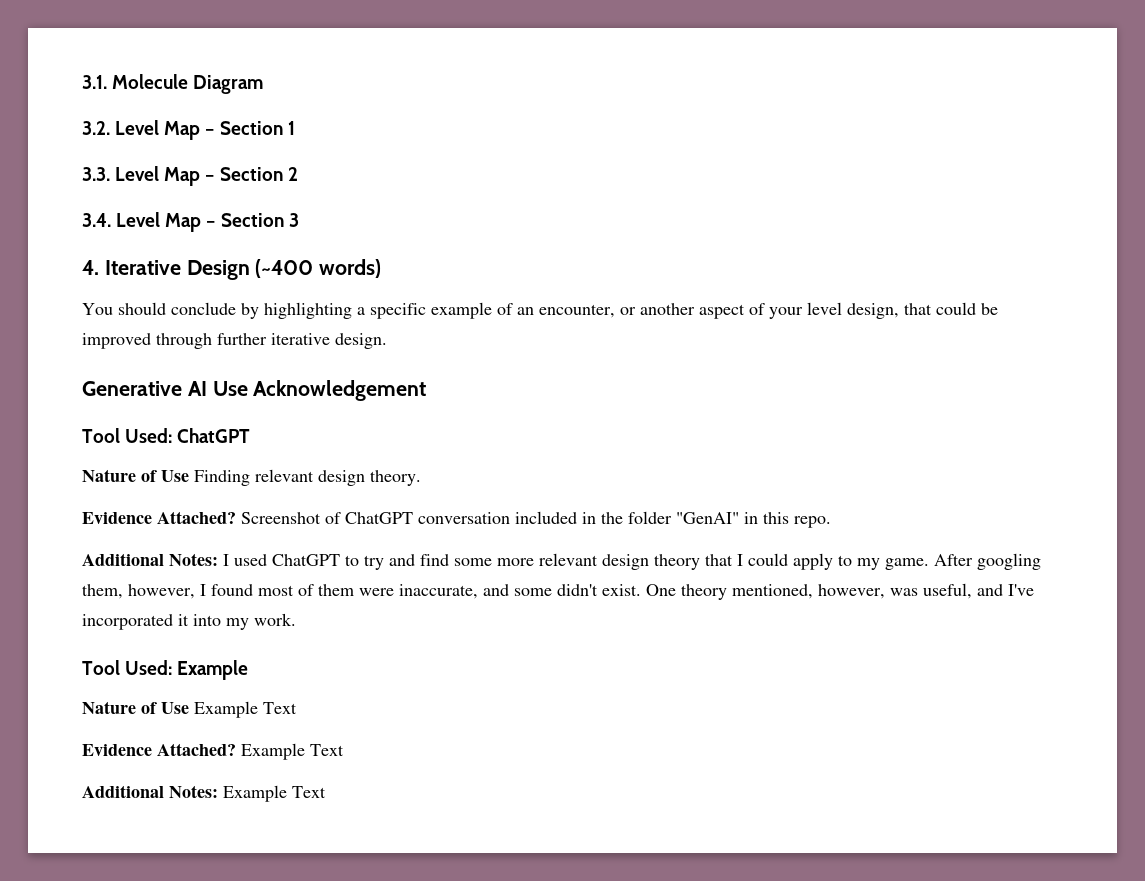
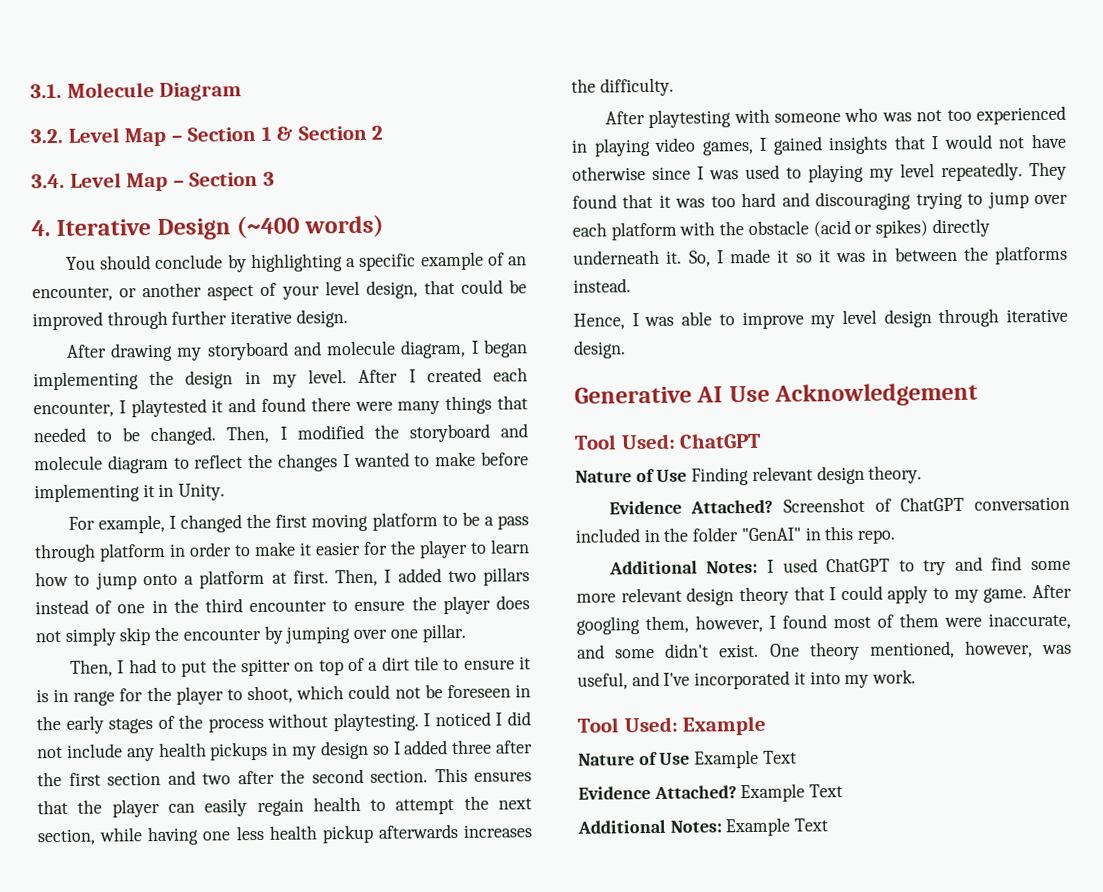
- 3.2. Level Map – Section 1
- 3.3. Level Map – Section 2
+ 3.2. Level Map – Section 1 & Section 2
+ After drawing my storyboard and molecule diagram, I began implementing the design in my level. After I created each encounter, I playtested it and found there were many things that needed to be changed. Then, I modified the storyboard and molecule diagram to reflect the changes I wanted to make before implementing it in Unity.
+ For example, I changed the first moving platform to be a pass through platform in order to make it easier for the player to learn how to jump onto a platform at first. Then, I added two pillars instead of one in the third encounter to ensure the player does not simply skip the encounter by jumping over one pillar.
+ Then, I had to put the spitter on top of a dirt tile to ensure it is in range for the player to shoot, which could not be foreseen in the early stages of the process without playtesting. I noticed I did not include any health pickups in my design so I added three after the first section and two after the second section. This ensures that the player can easily regain health to attempt the next section, while having one less health pickup afterwards increases the difficulty.
+ After playtesting with someone who was not too experienced in playing video games, I gained insights that I would not have otherwise since I was used to playing my level repeatedly. They found that it was too hard and discouraging trying to jump over each platform with the obstacle (acid or spikes) directly underneath it. So, I made it so it was in between the platforms instead.
+ Hence, I was able to improve my level design through iterative design.

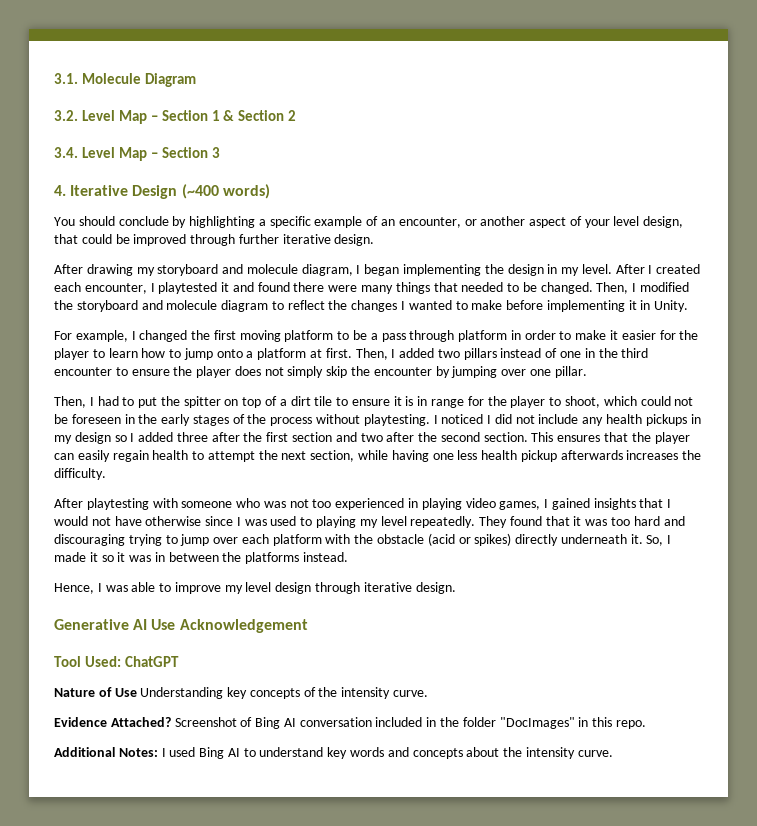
- Nature of Use Finding relevant design theory.
+ Nature of Use Understanding key concepts of the intensity curve.
- Screenshot of ChatGPT conversation included in the folder "GenAI" in this repo.
+ Screenshot of Bing AI conversation included in the folder "DocImages" in this repo.
- Additional Notes: I used ChatGPT to try and find some more relevant design theory that I could apply to my game. After googling them, however, I found most of them were inaccurate, and some didn't exist. One theory mentioned, however, was useful, and I've incorporated it into my work.
- Tool Used: Example
- Nature of Use Example Text
- Evidence Attached? Example Text
- Additional Notes: Example Text
+ Additional Notes: I used Bing AI to understand key words and concepts about the intensity curve.

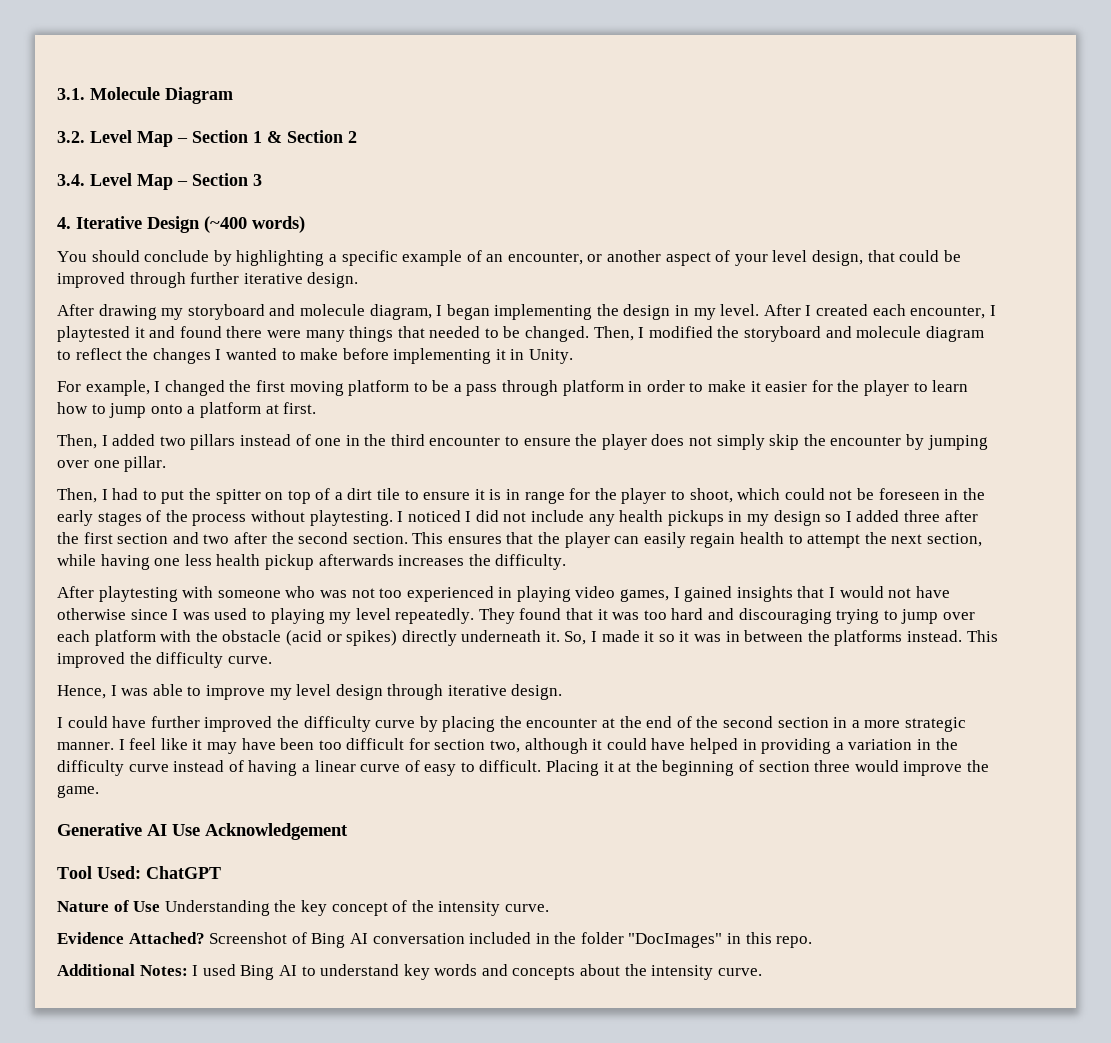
- For example, I changed the first moving platform to be a pass through platform in order to make it easier for the player to learn how to jump onto a platform at first. Then, I added two pillars instead of one in the third encounter to ensure the player does not simply skip the encounter by jumping over one pillar.
+ For example, I changed the first moving platform to be a pass through platform in order to make it easier for the player to learn how to jump onto a platform at first.
+ Then, I added two pillars instead of one in the third encounter to ensure the player does not simply skip the encounter by jumping over one pillar.
+ This improved the difficulty curve.
+ I could have further improved the difficulty curve by placing the encounter at the end of the second section in a more strategic manner. I feel like it may have been too difficult for section two, although it could have helped in providing a variation in the difficulty curve instead of having a linear curve of easy to difficult. Placing it at the beginning of section three would improve the game.
- Nature of Use Understanding key concepts of the intensity curve.
+ Nature of Use Understanding the key concept of the intensity curve.

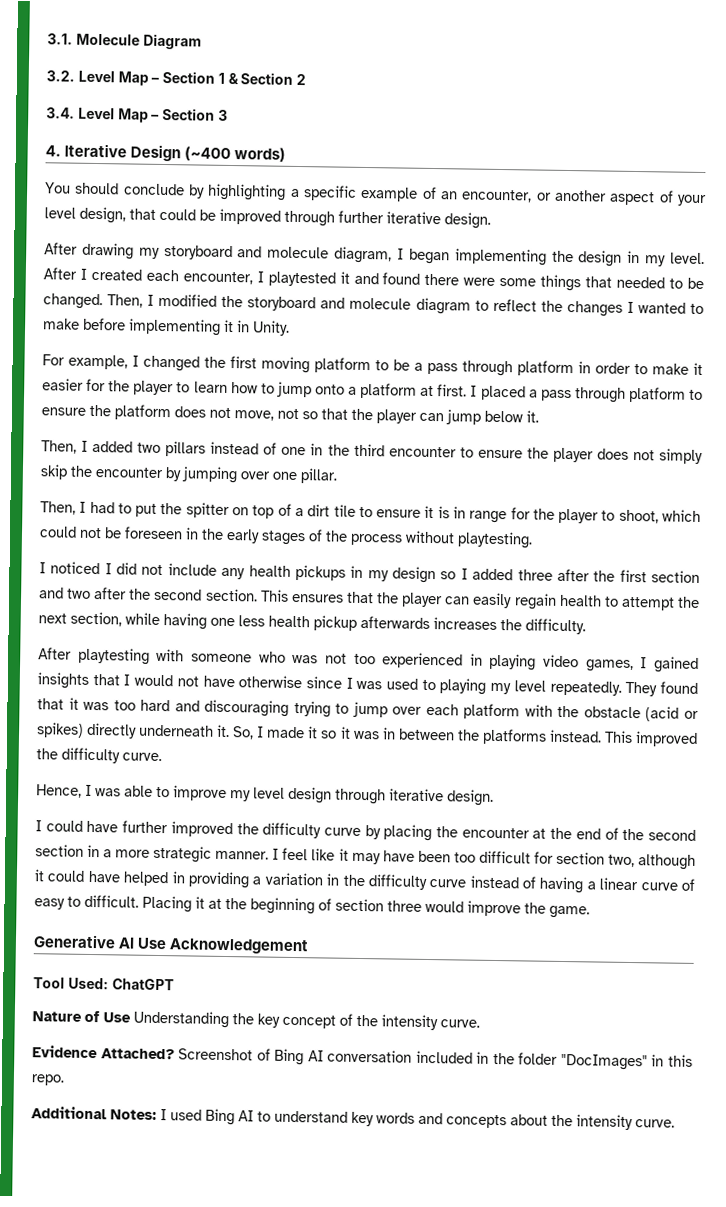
- After I created each encounter, I playtested it and found there were many things that needed to be changed.
+ After I created each encounter, I playtested it and found there were some things that needed to be changed.
+ I placed a pass through platform to ensure the platform does not move, not so that the player can jump below it.
- Then, I had to put the spitter on top of a dirt tile to ensure it is in range for the player to shoot, which could not be foreseen in the early stages of the process without playtesting. I noticed I did not include any health pickups in my design so I added three after the first section and two after the second section.
+ Then, I had to put the spitter on top of a dirt tile to ensure it is in range for the player to shoot, which could not be foreseen in the early stages of the process without playtesting.
+ I noticed I did not include any health pickups in my design so I added three after the first section and two after the second section.

